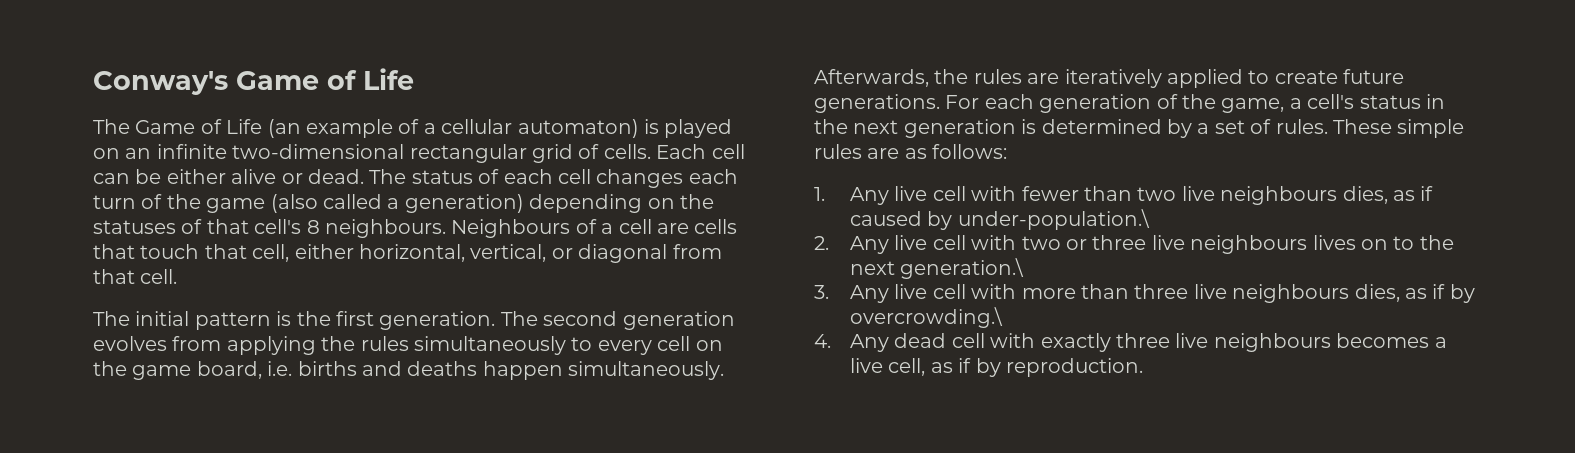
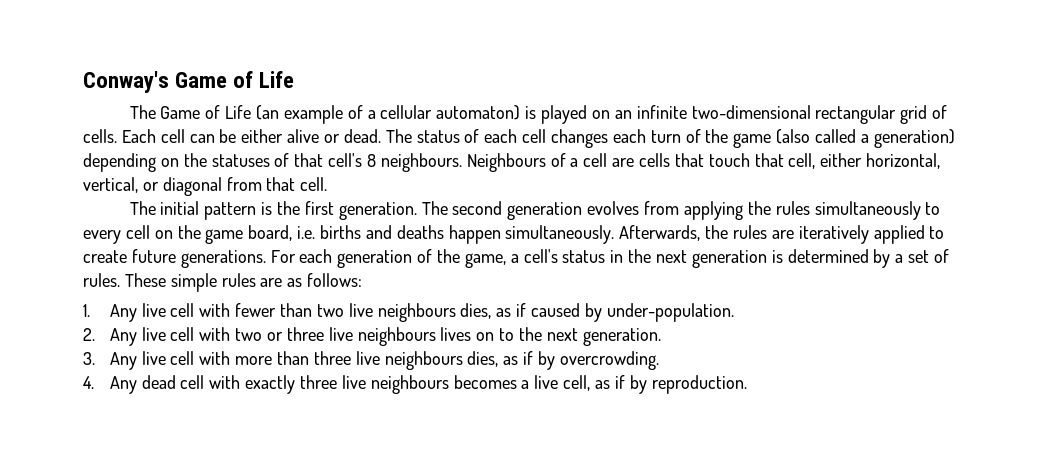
- 1. Any live cell with fewer than two live neighbours dies, as if caused by under-population.\
+ 1. Any live cell with fewer than two live neighbours dies, as if caused by under-population.
- 2. Any live cell with two or three live neighbours lives on to the next generation.\
+ 2. Any live cell with two or three live neighbours lives on to the next generation.
- 3. Any live cell with more than three live neighbours dies, as if by overcrowding.\
+ 3. Any live cell with more than three live neighbours dies, as if by overcrowding.

